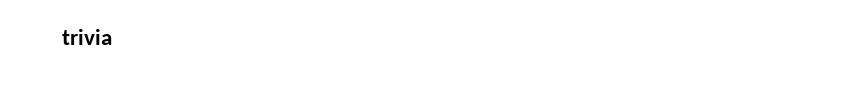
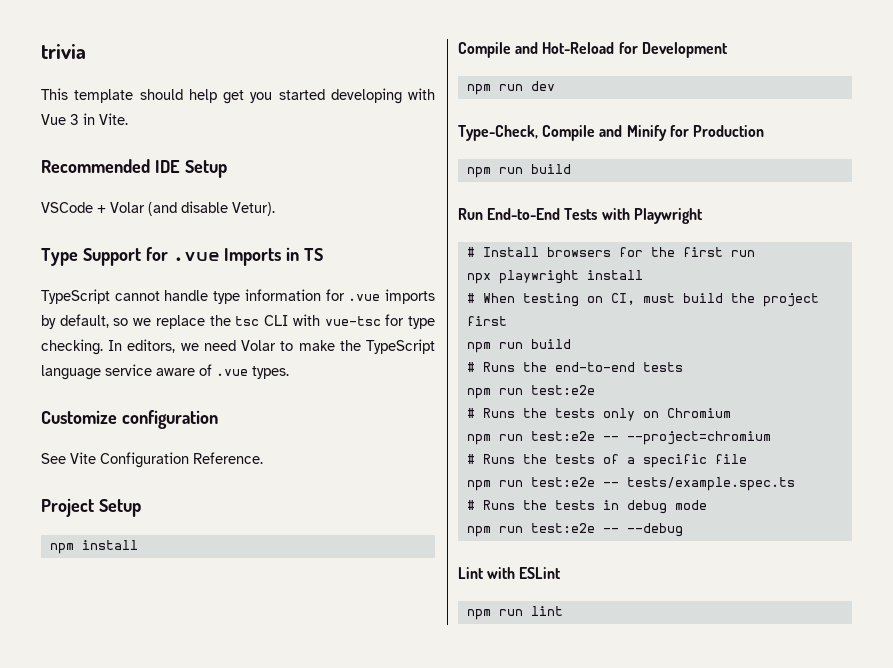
+ This template should help get you started developing with Vue 3 in Vite.
+ Recommended IDE Setup
+ VSCode + Volar (and disable Vetur).
+ Type Support for .vue Imports in TS
+ TypeScript cannot handle type information for .vue imports by default, so we replace the tsc CLI with vue-tsc for type checking. In editors, we need Volar to make the TypeScript language service aware of .vue types.
+ Customize configuration
+ See Vite Configuration Reference.
+ Project Setup
+ npm install
+ Compile and Hot-Reload for Development
+ npm run dev
+ Type-Check, Compile and Minify for Production
+ npm run build
+ Run End-to-End Tests with Playwright
+ # Install browsers for the first run
+ npx playwright install
+ # When testing on CI, must build the project first
+ npm run build
+ # Runs the end-to-end tests
+ npm run test:e2e
+ # Runs the tests only on Chromium
+ npm run test:e2e -- --project=chromium
+ # Runs the tests of a specific file
+ npm run test:e2e -- tests/example.spec.ts
+ # Runs the tests in debug mode
+ npm run test:e2e -- --debug
+ Lint with ESLint
+ npm run lint

